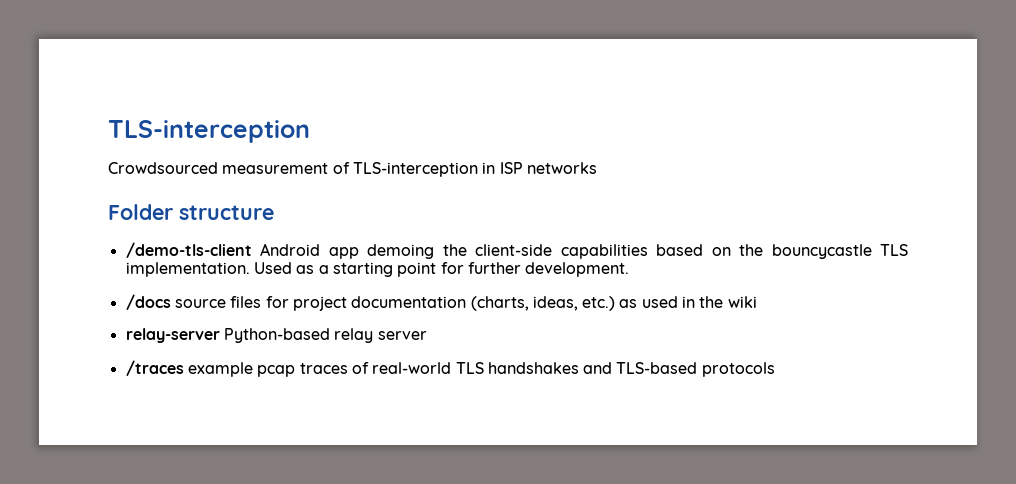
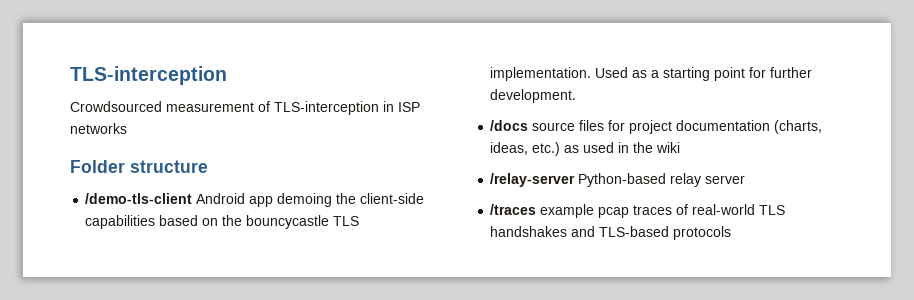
- relay-server Python-based relay server
+ /relay-server Python-based relay server

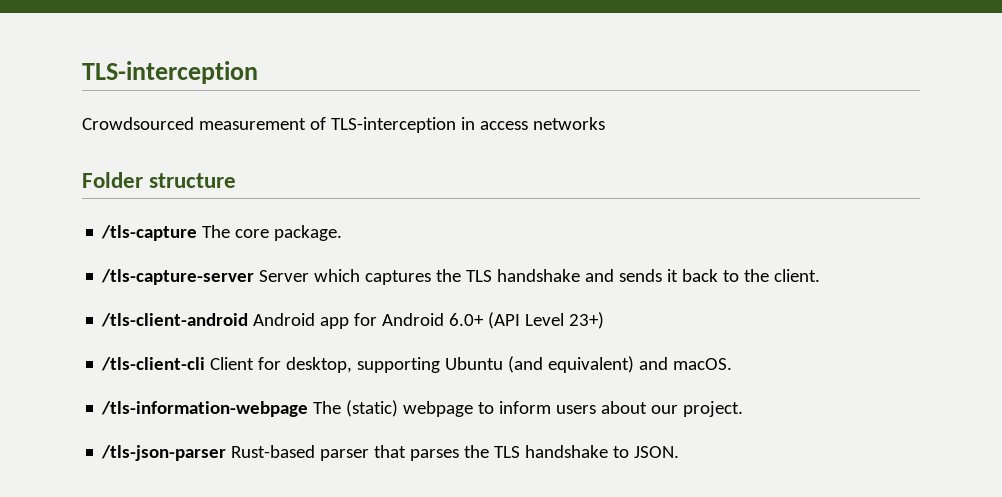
- Crowdsourced measurement of TLS-interception in ISP networks
+ Crowdsourced measurement of TLS-interception in access networks
- /demo-tls-client Android app demoing the client-side capabilities based on the bouncycastle TLS implementation. Used as a starting point for further development.
- /docs source files for project documentation (charts, ideas, etc.) as used in the wiki
- /relay-server Python-based relay server
- /traces example pcap traces of real-world TLS handshakes and TLS-based protocols
+ /tls-capture The core package.
+ /tls-capture-server Server which captures the TLS handshake and sends it back to the client.
+ /tls-client-android Android app for Android 6.0+ (API Level 23+)
+ /tls-client-cli Client for desktop, supporting Ubuntu (and equivalent) and macOS.
+ /tls-information-webpage The (static) webpage to inform users about our project.
+ /tls-json-parser Rust-based parser that parses the TLS handshake to JSON.

